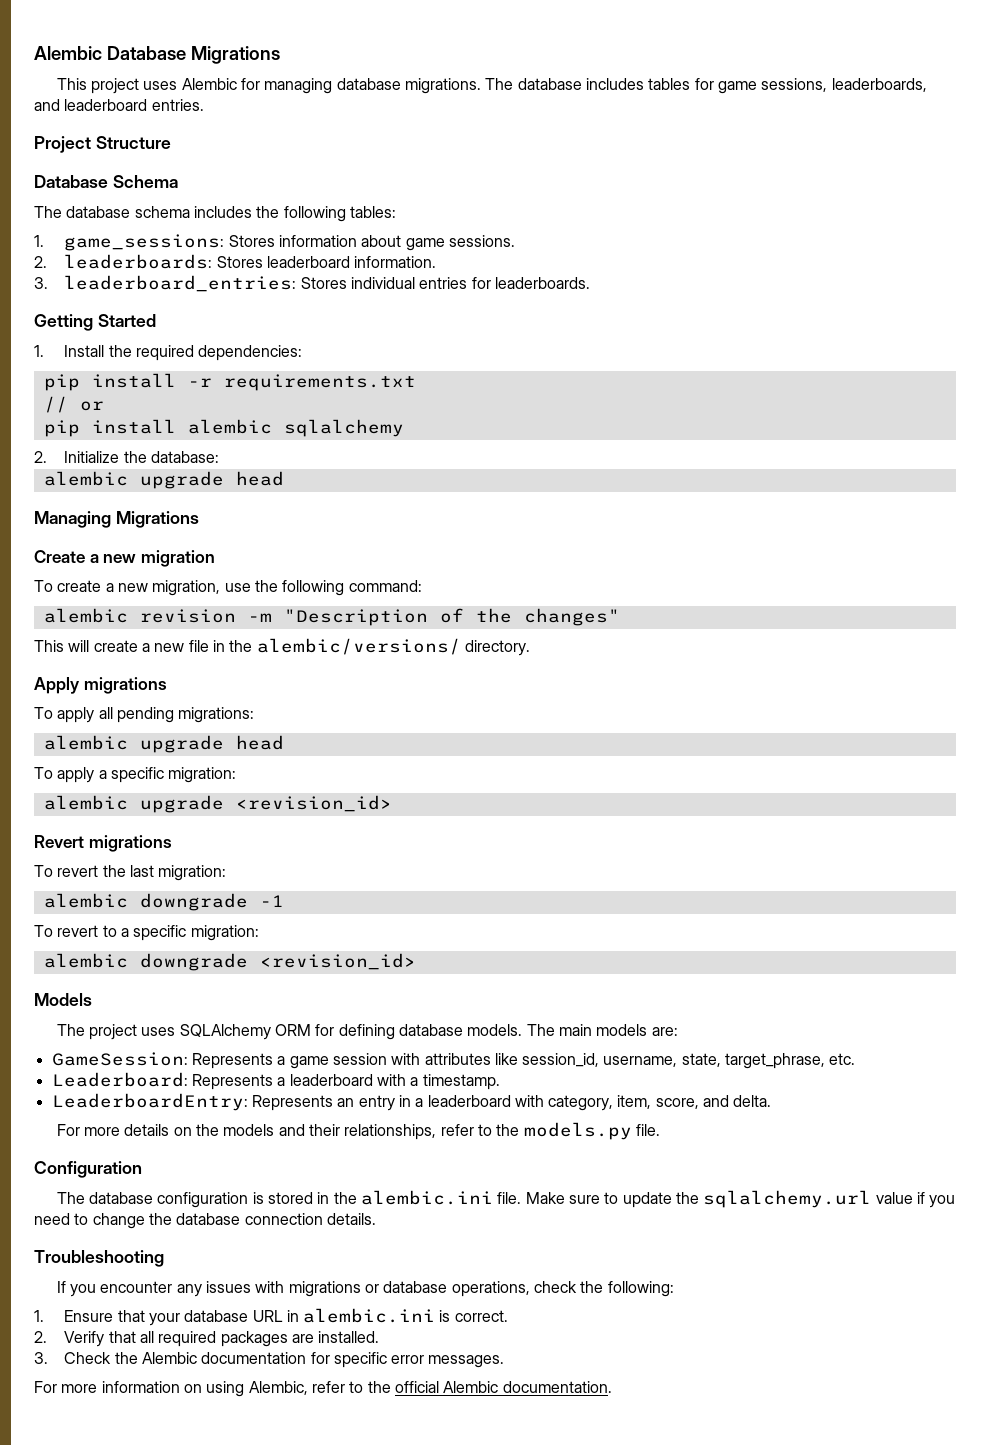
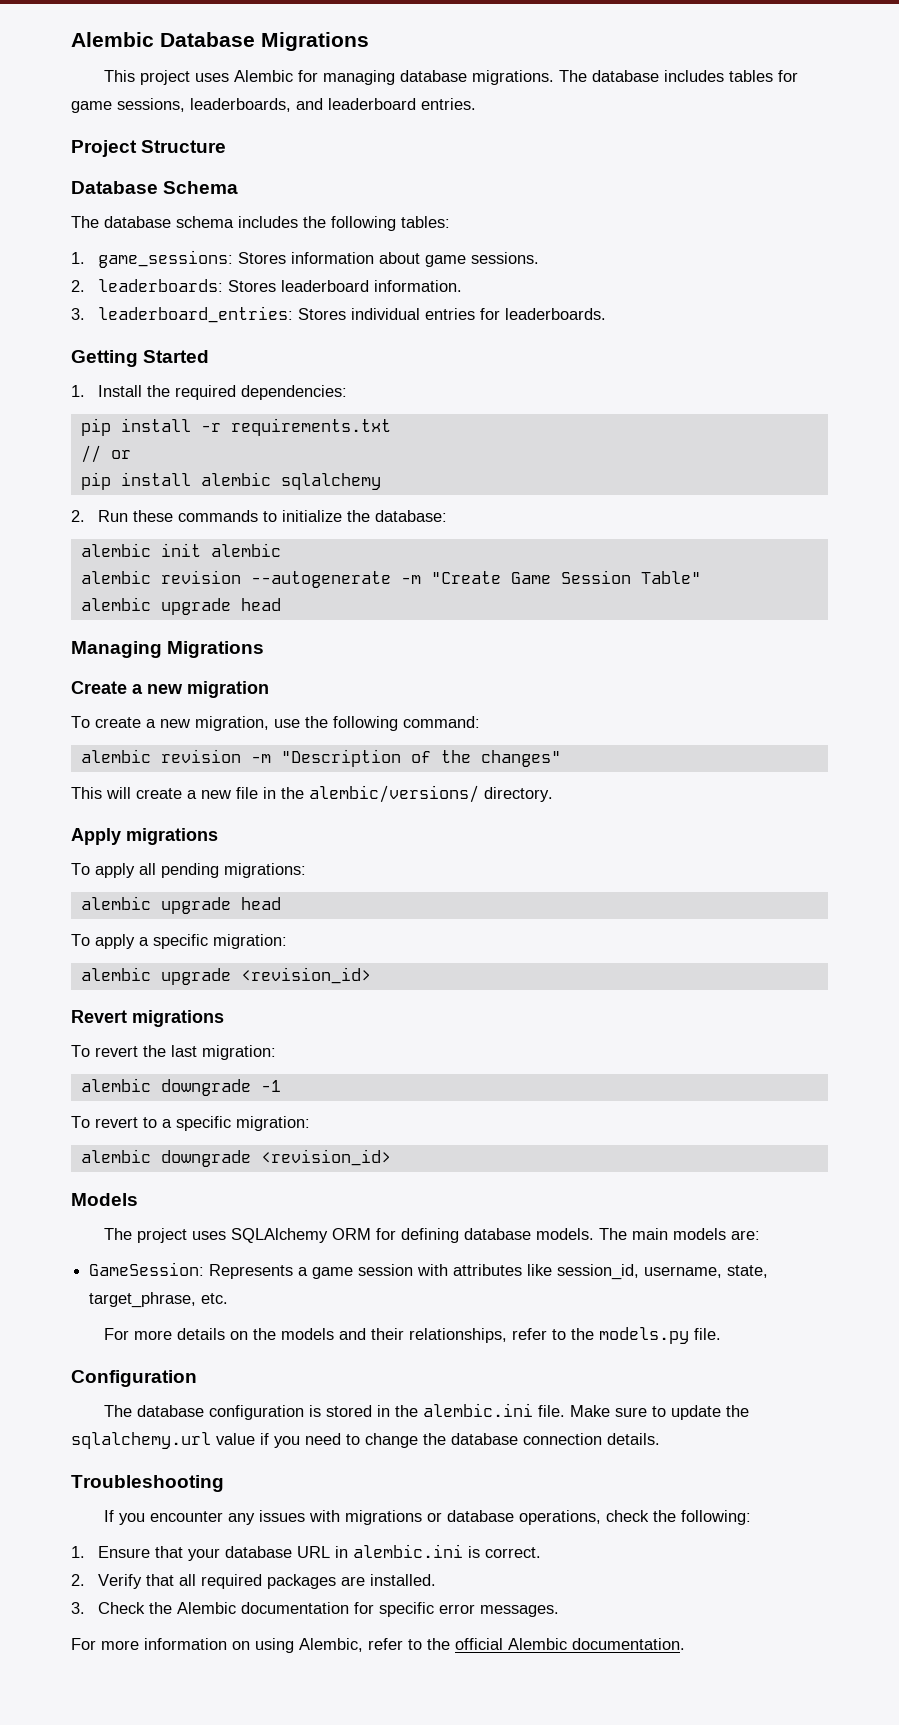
- 2. Initialize the database:
+ 2. Run these commands to initialize the database:
+ alembic init alembic
+ alembic revision --autogenerate -m "Create Game Session Table"
- Leaderboard: Represents a leaderboard with a timestamp.
- LeaderboardEntry: Represents an entry in a leaderboard with category, item, score, and delta.

